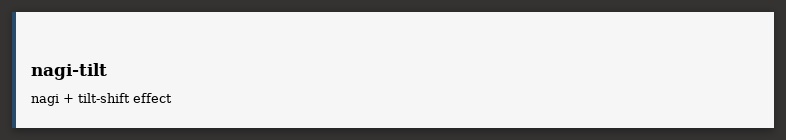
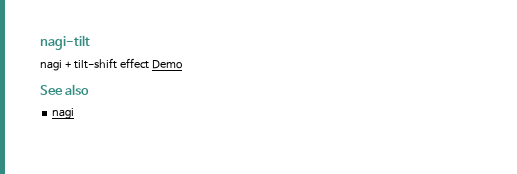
- nagi + tilt-shift effect
+ nagi + tilt-shift effect Demo
+ See also
+ nagi

